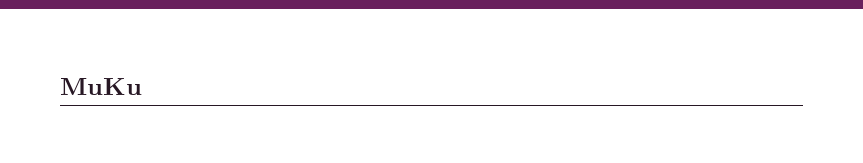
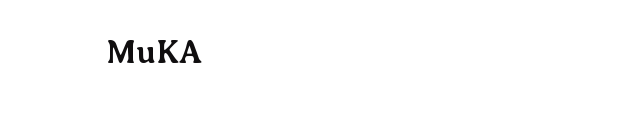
- MuKu
+ MuKA

